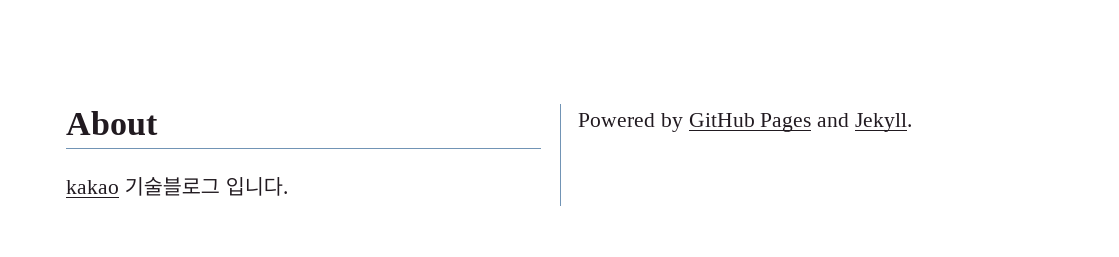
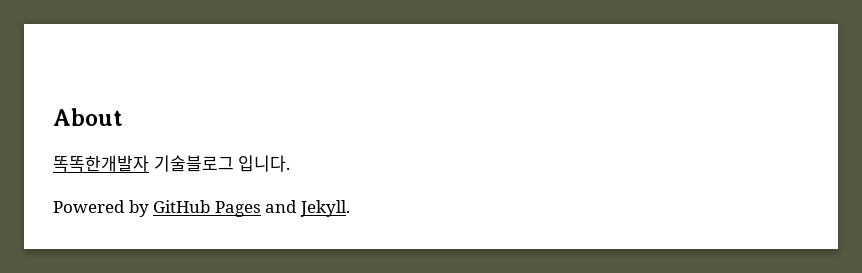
- kakao 기술블로그 입니다.
+ 똑똑한개발자 기술블로그 입니다.

